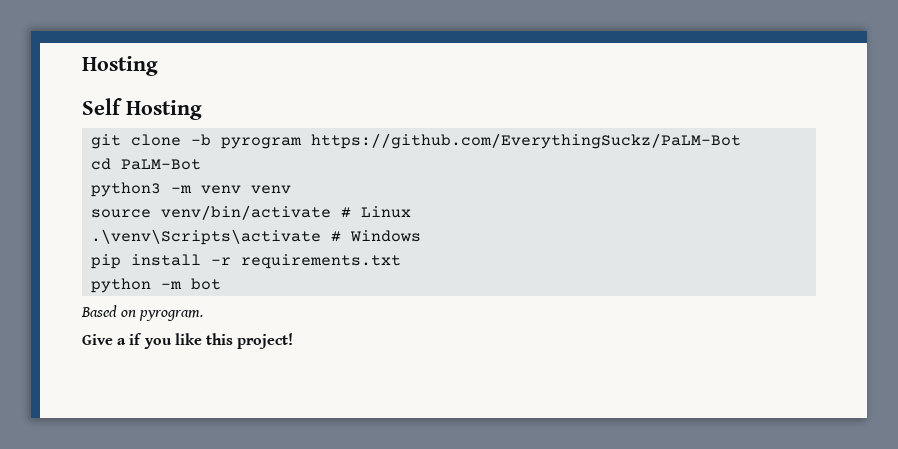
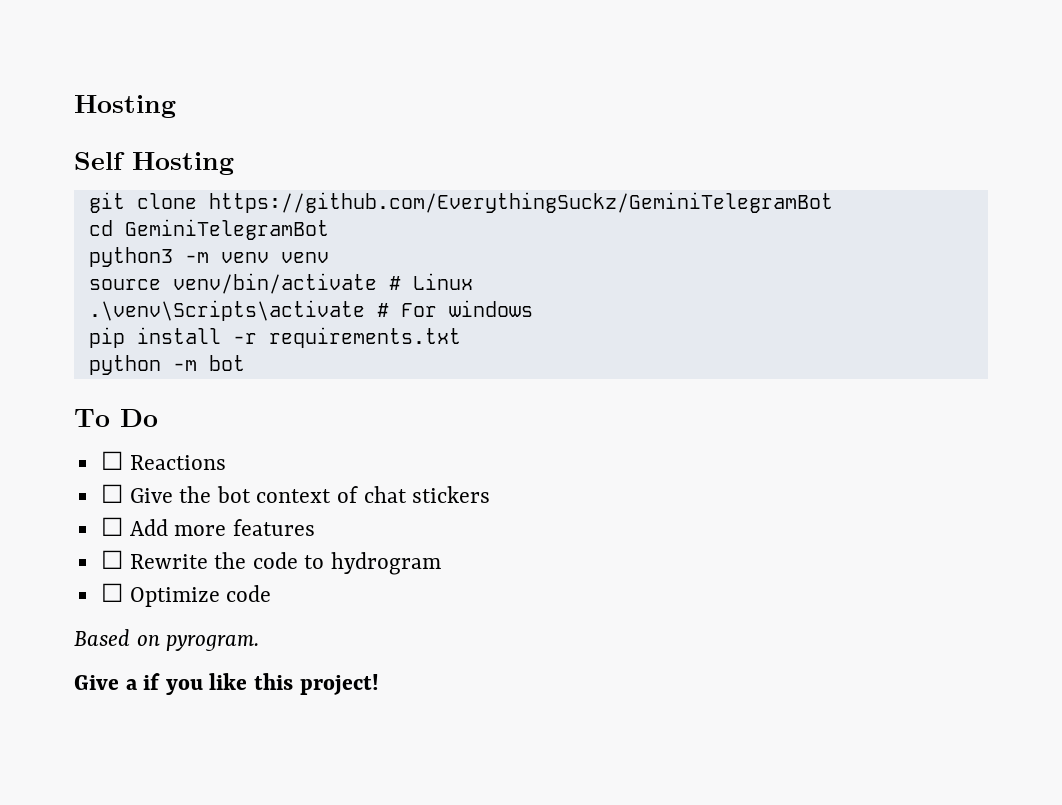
- git clone -b pyrogram https://github.com/EverythingSuckz/PaLM-Bot
+ git clone https://github.com/EverythingSuckz/GeminiTelegramBot
- cd PaLM-Bot
+ cd GeminiTelegramBot
- .\venv\Scripts\activate # Windows
+ .\venv\Scripts\activate # For windows
+ To Do
+ ☐ Reactions
+ ☐ Give the bot context of chat stickers
+ ☐ Add more features
+ ☐ Rewrite the code to hydrogram
+ ☐ Optimize code

